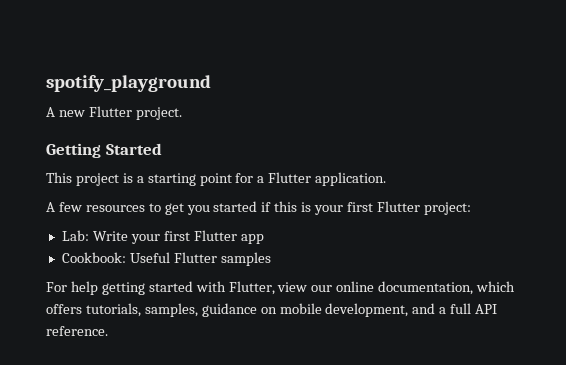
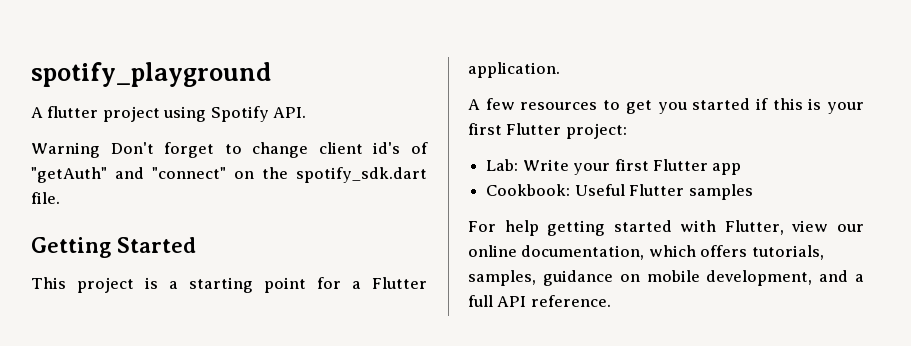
- A new Flutter project.
+ A flutter project using Spotify API.
+ Warning Don't forget to change client id's of "getAuth" and "connect" on the spotify_sdk.dart file.

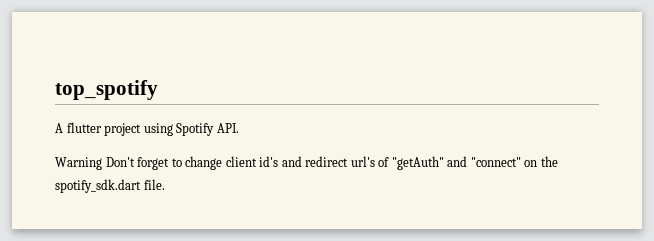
- spotify_playground
+ top_spotify
- Warning Don't forget to change client id's of "getAuth" and "connect" on the spotify_sdk.dart file.
+ Warning Don't forget to change client id's and redirect url's of "getAuth" and "connect" on the spotify_sdk.dart file.
- Getting Started
- This project is a starting point for a Flutter application.
- A few resources to get you started if this is your first Flutter project:
- Lab: Write your first Flutter app
- Cookbook: Useful Flutter samples
- For help getting started with Flutter, view our online documentation, which offers tutorials, samples, guidance on mobile development, and a full API reference.

